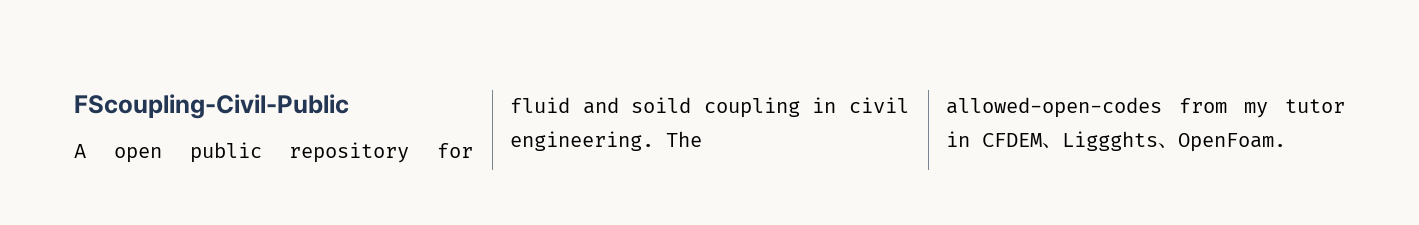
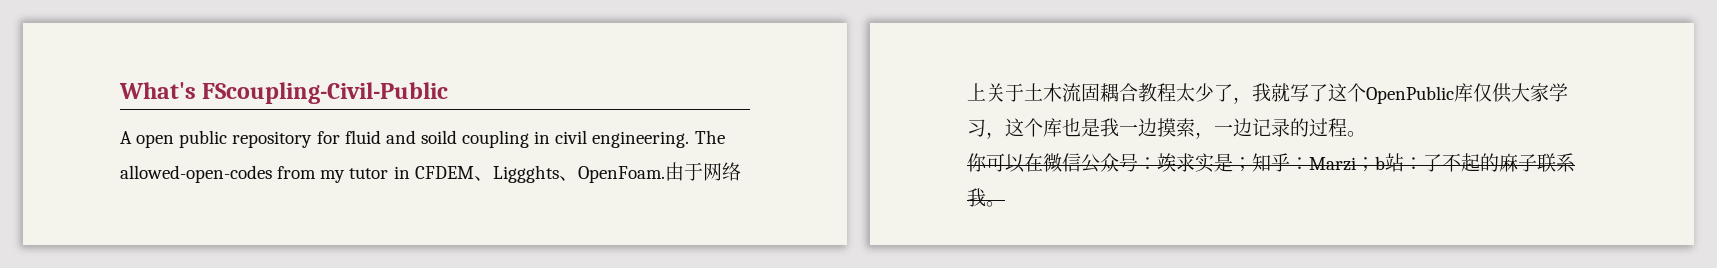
- FScoupling-Civil-Public
+ What's FScoupling-Civil-Public
+ 由于网络上关于土木流固耦合教程太少了，我就写了这个OpenPublic库仅供大家学习，这个库也是我一边摸索，一边记录的过程。
+ 你可以在微信公众号：竢求实是；知乎：Marzi；b站：了不起的麻子联系我。

